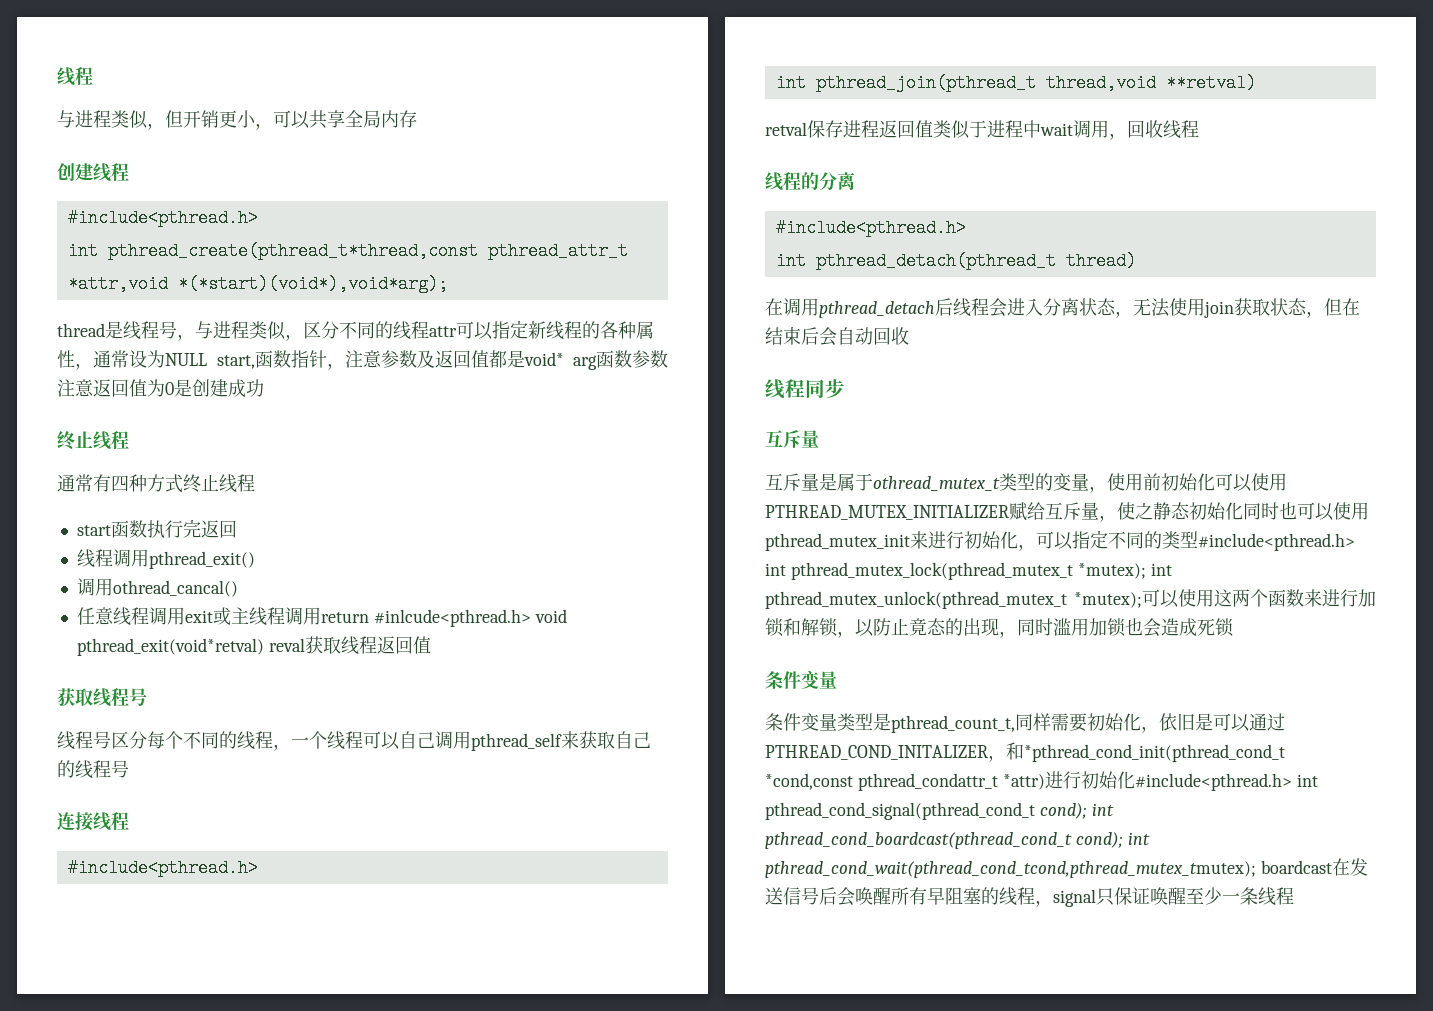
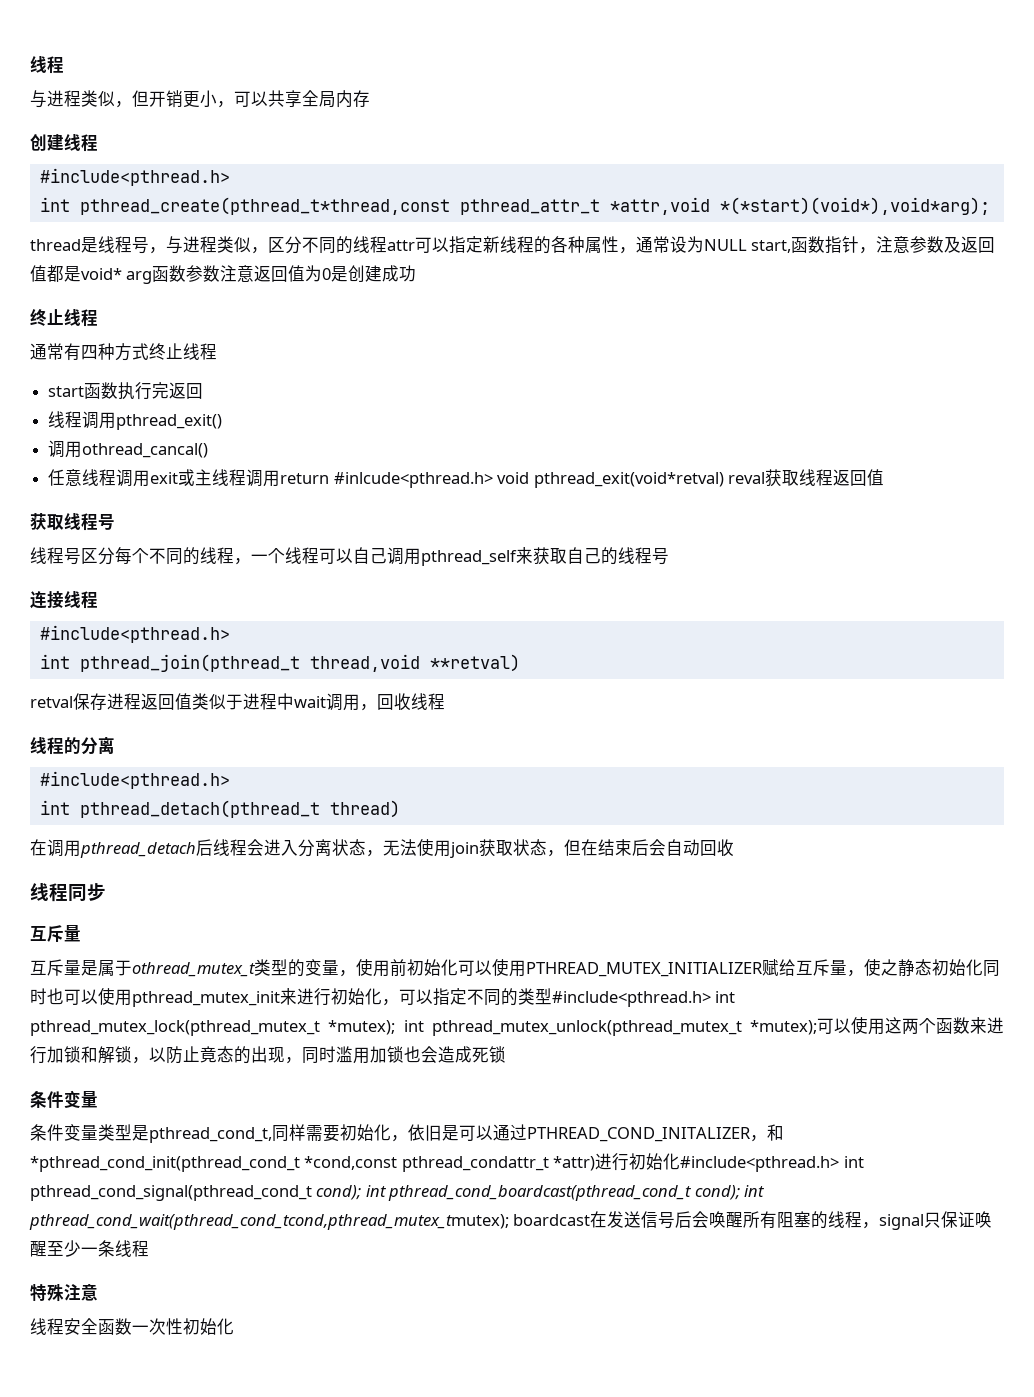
- 条件变量类型是pthread_count_t,同样需要初始化，依旧是可以通过PTHREAD_COND_INITALIZER，和*pthread_cond_init(pthread_cond_t *cond,const pthread_condattr_t *attr)进行初始化#include<pthread.h> int pthread_cond_signal(pthread_cond_t cond); int pthread_cond_boardcast(pthread_cond_t cond); int pthread_cond_wait(pthread_cond_tcond,pthread_mutex_tmutex); boardcast在发送信号后会唤醒所有早阻塞的线程，signal只保证唤醒至少一条线程
+ 条件变量类型是pthread_cond_t,同样需要初始化，依旧是可以通过PTHREAD_COND_INITALIZER，和*pthread_cond_init(pthread_cond_t *cond,const pthread_condattr_t *attr)进行初始化#include<pthread.h> int pthread_cond_signal(pthread_cond_t cond); int pthread_cond_boardcast(pthread_cond_t cond); int pthread_cond_wait(pthread_cond_tcond,pthread_mutex_tmutex); boardcast在发送信号后会唤醒所有阻塞的线程，signal只保证唤醒至少一条线程
+ 特殊注意
+ 线程安全函数一次性初始化

